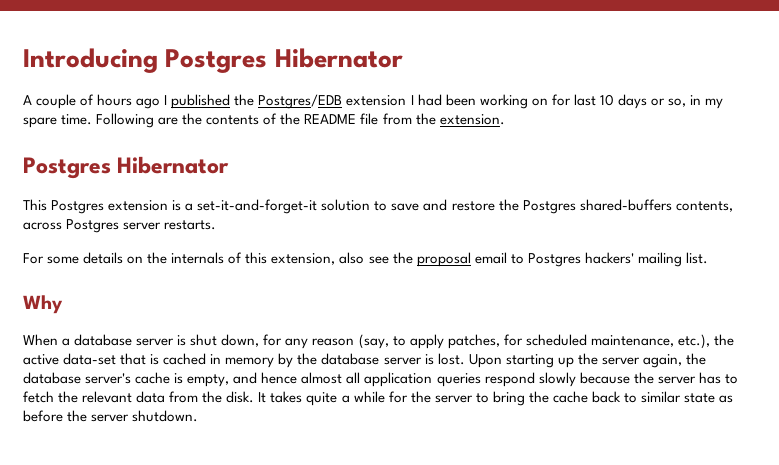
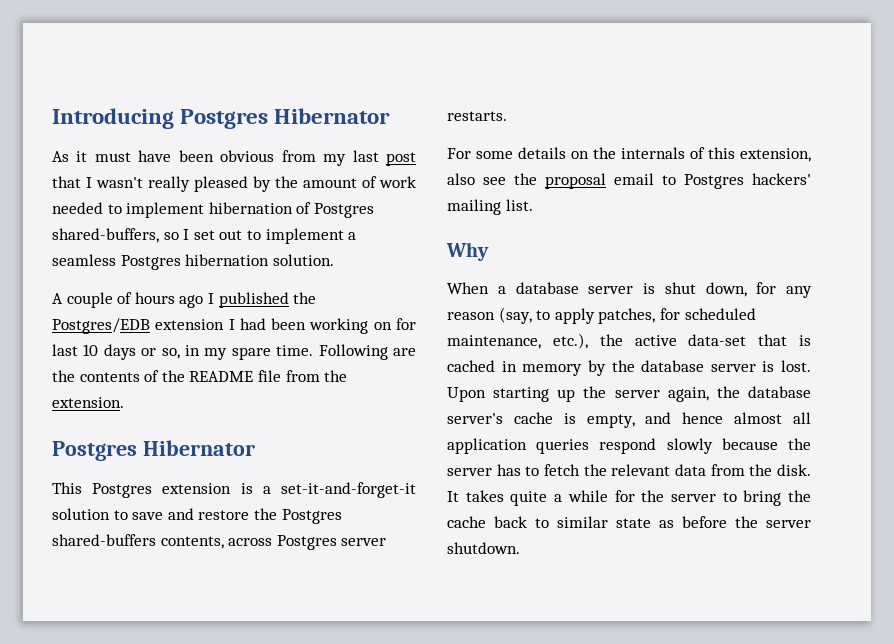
+ As it must have been obvious from my last post that I wasn't really pleased by the amount of work needed to implement hibernation of Postgres shared-buffers, so I set out to implement a seamless Postgres hibernation solution.

